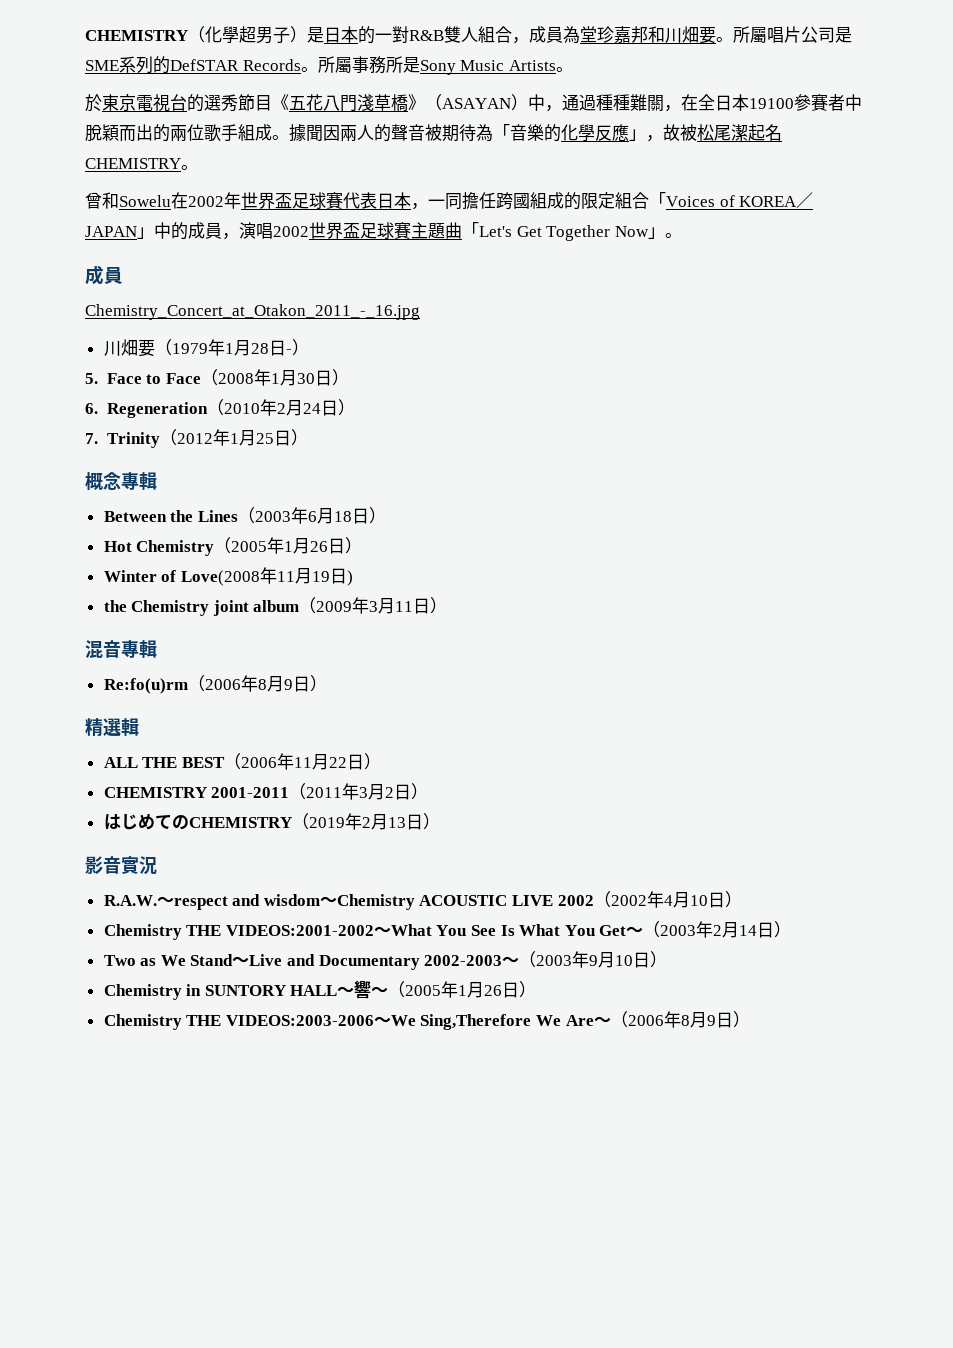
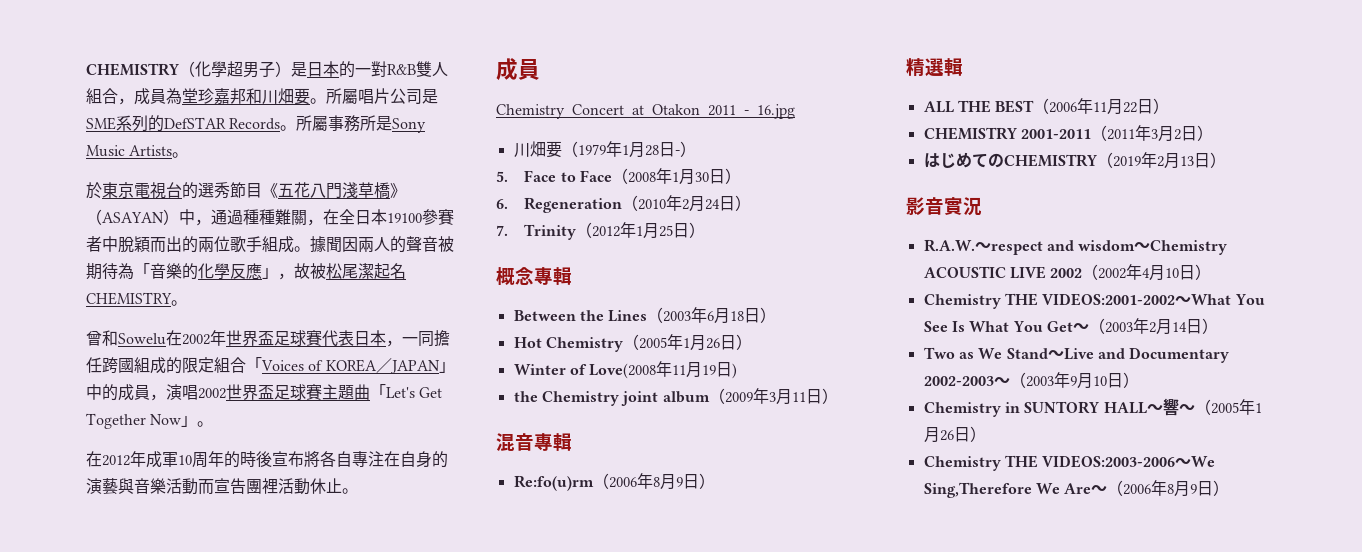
+ 在2012年成軍10周年的時後宣布將各自專注在自身的演藝與音樂活動而宣告團裡活動休止。

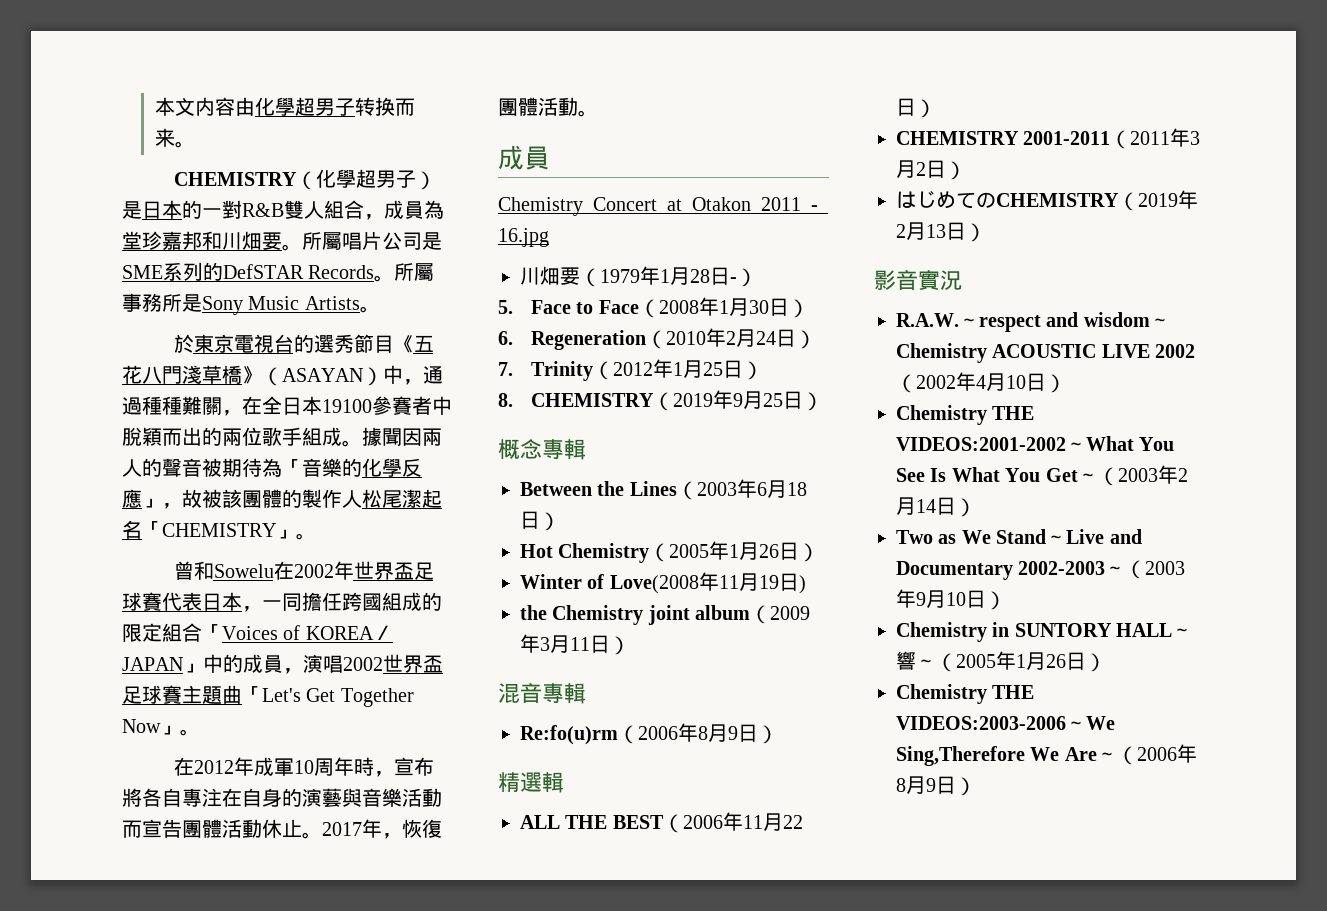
+ 本文内容由化學超男子转换而来。
- 據聞因兩人的聲音被期待為「音樂的化學反應」，故被松尾潔起名CHEMISTRY。
+ 據聞因兩人的聲音被期待為「音樂的化學反應」，故被該團體的製作人松尾潔起名「CHEMISTRY」。
- 在2012年成軍10周年的時後宣布將各自專注在自身的演藝與音樂活動而宣告團裡活動休止。
+ 在2012年成軍10周年時，宣布將各自專注在自身的演藝與音樂活動而宣告團體活動休止。2017年，恢復團體活動。
+ 8. CHEMISTRY（2019年9月25日）

